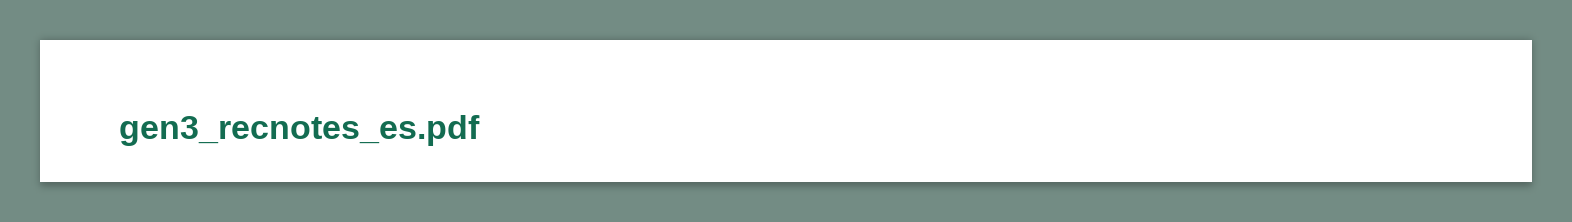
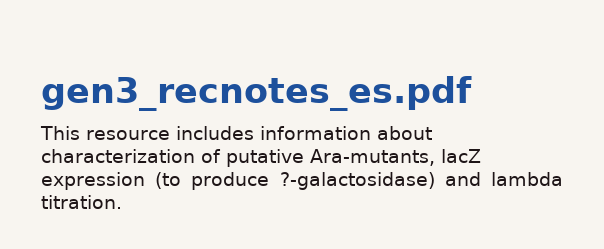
+ This resource includes information about characterization of putative Ara-mutants, lacZ expression (to produce ?-galactosidase) and lambda titration.

